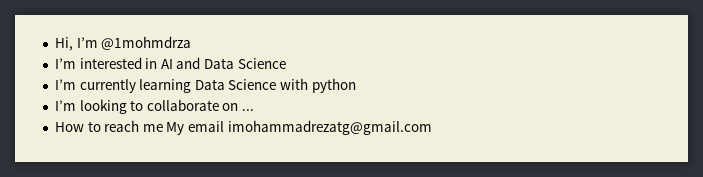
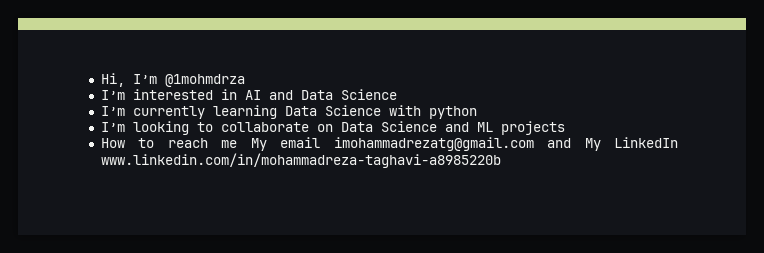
- I’m looking to collaborate on ...
+ I’m looking to collaborate on Data Science and ML projects
- How to reach me My email imohammadrezatg@gmail.com
+ How to reach me My email imohammadrezatg@gmail.com and My LinkedIn www.linkedin.com/in/mohammadreza-taghavi-a8985220b

